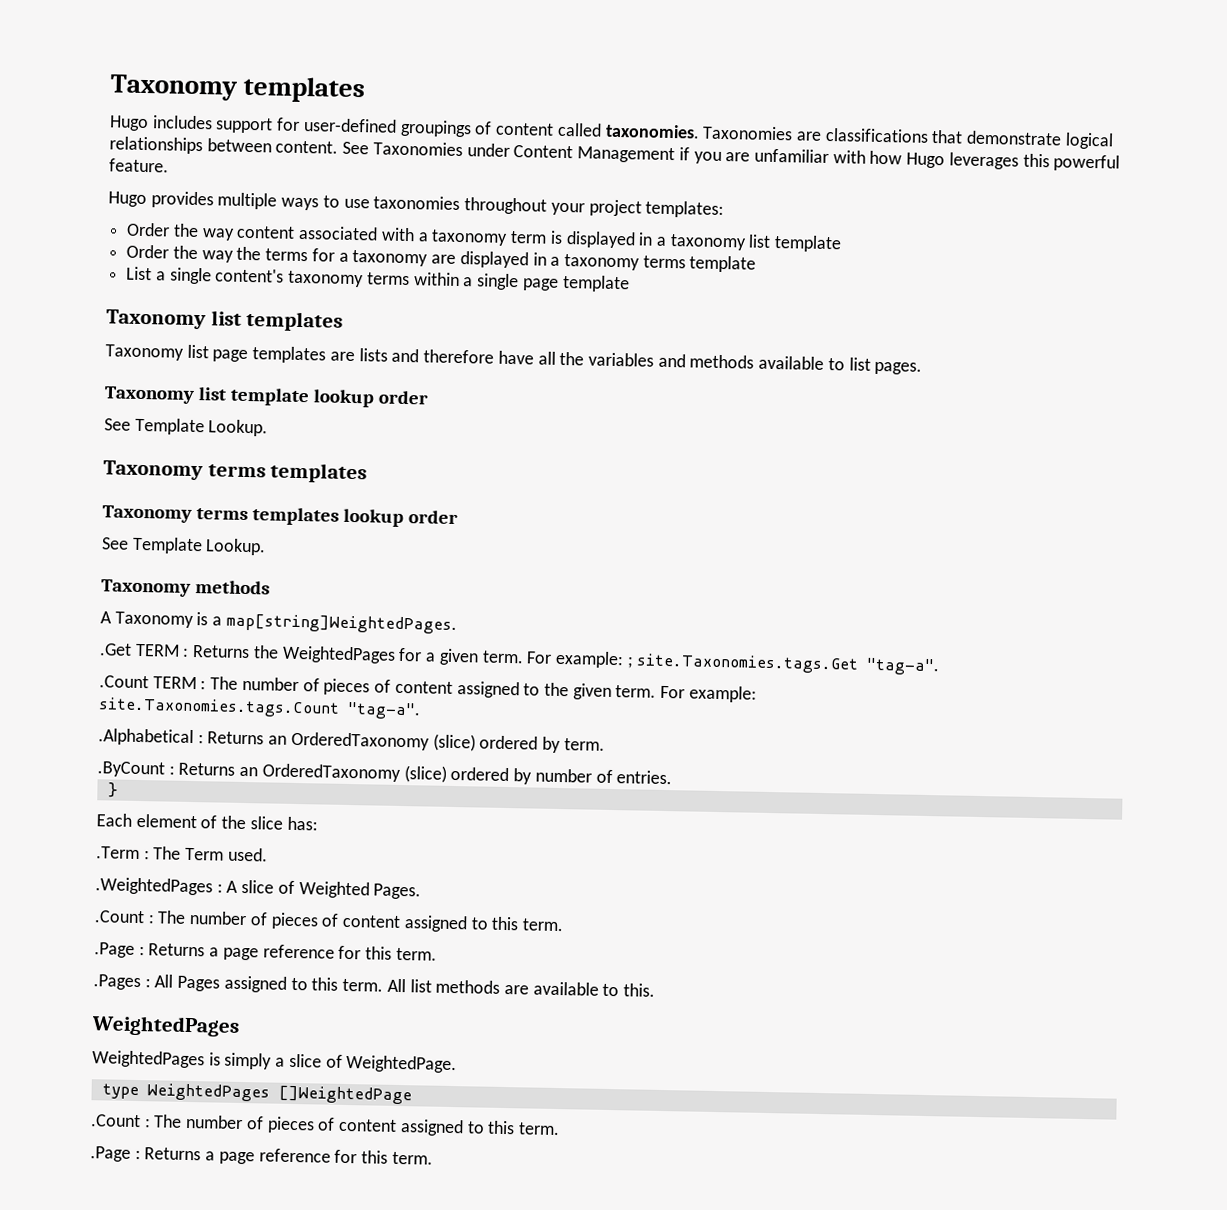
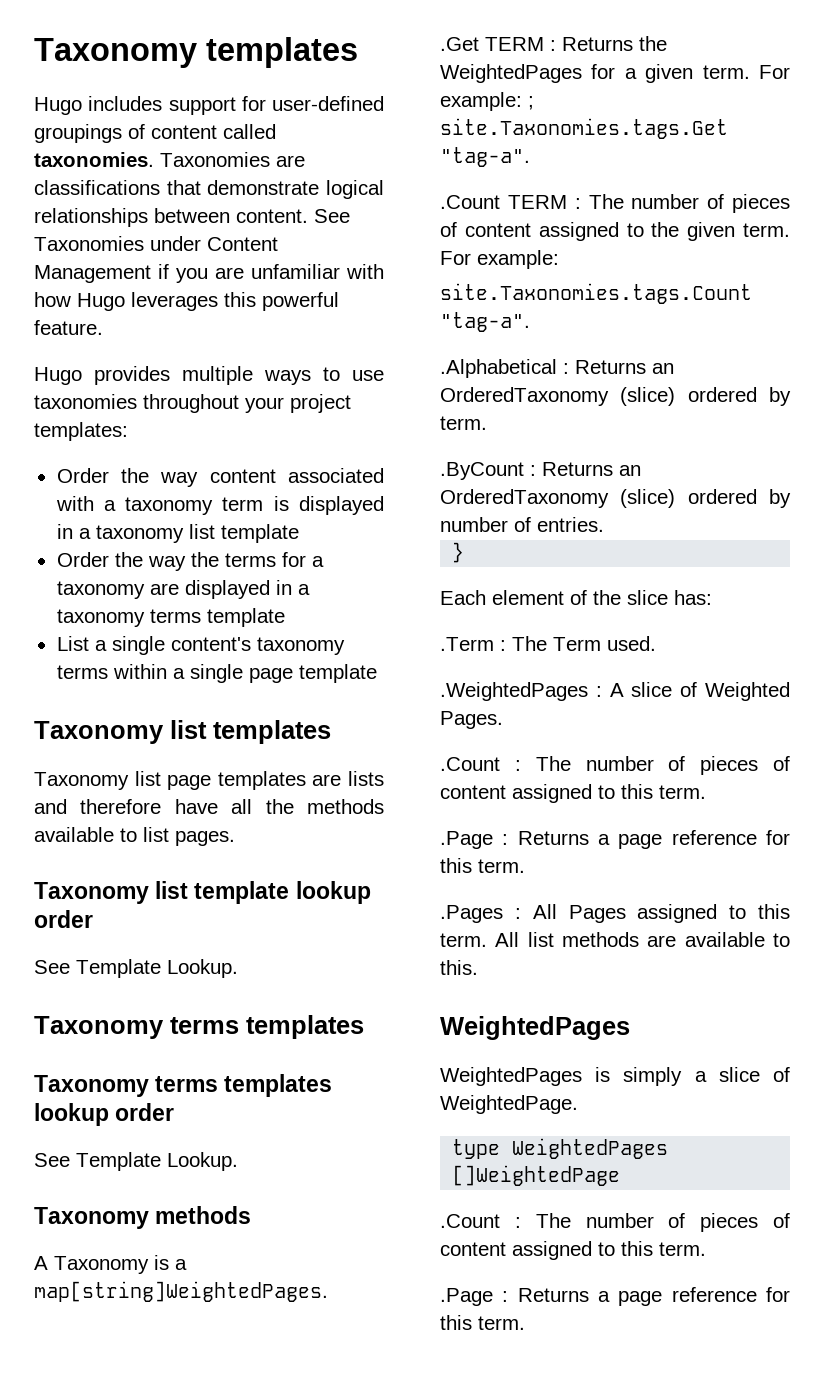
- Taxonomy list page templates are lists and therefore have all the variables and methods available to list pages.
+ Taxonomy list page templates are lists and therefore have all the methods available to list pages.

